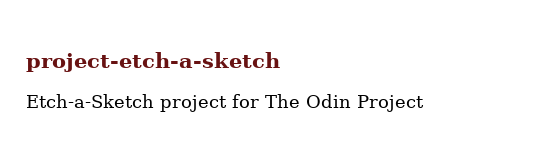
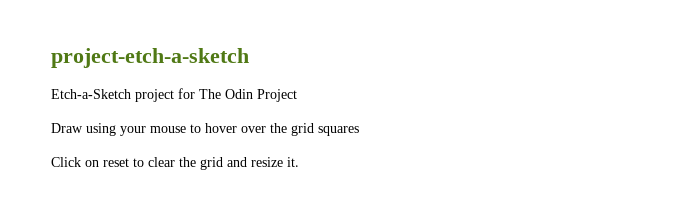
+ Draw using your mouse to hover over the grid squares
+ Click on reset to clear the grid and resize it.

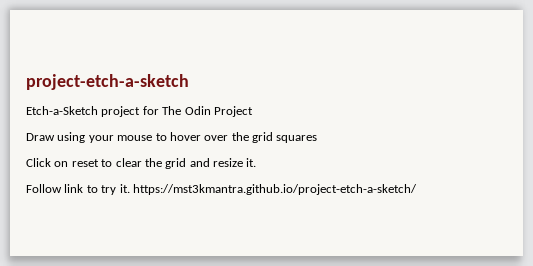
+ Follow link to try it. https://mst3kmantra.github.io/project-etch-a-sketch/

